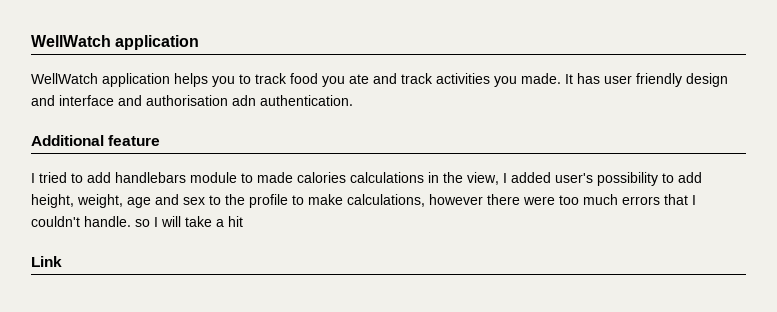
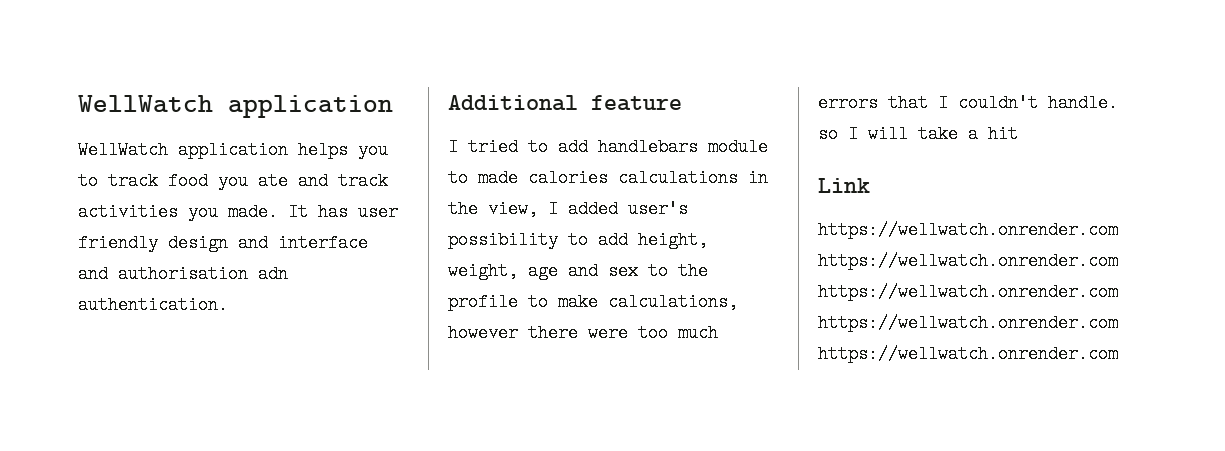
+ https://wellwatch.onrender.com https://wellwatch.onrender.com https://wellwatch.onrender.com https://wellwatch.onrender.com https://wellwatch.onrender.com

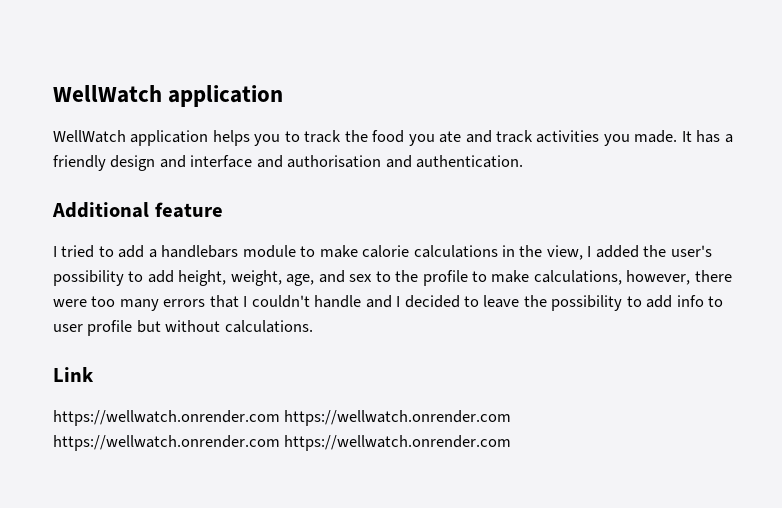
- WellWatch application helps you to track food you ate and track activities you made.
+ WellWatch application helps you to track the food you ate and track activities you made.
- It has user friendly design and interface and authorisation adn authentication.
+ It has a friendly design and interface and authorisation and authentication.
- I tried to add handlebars module to made calories calculations in the view, I added user's possibility to add height, weight, age and sex to the profile to make calculations, however there were too much errors that I couldn't handle. so I will take a hit
+ I tried to add a handlebars module to make calorie calculations in the view, I added the user's possibility to add height, weight, age, and sex to the profile to make calculations, however, there were too many errors that I couldn't handle and I decided to leave the possibility to add info to user profile but without calculations.
- https://wellwatch.onrender.com https://wellwatch.onrender.com https://wellwatch.onrender.com https://wellwatch.onrender.com https://wellwatch.onrender.com
+ https://wellwatch.onrender.com https://wellwatch.onrender.com https://wellwatch.onrender.com https://wellwatch.onrender.com

